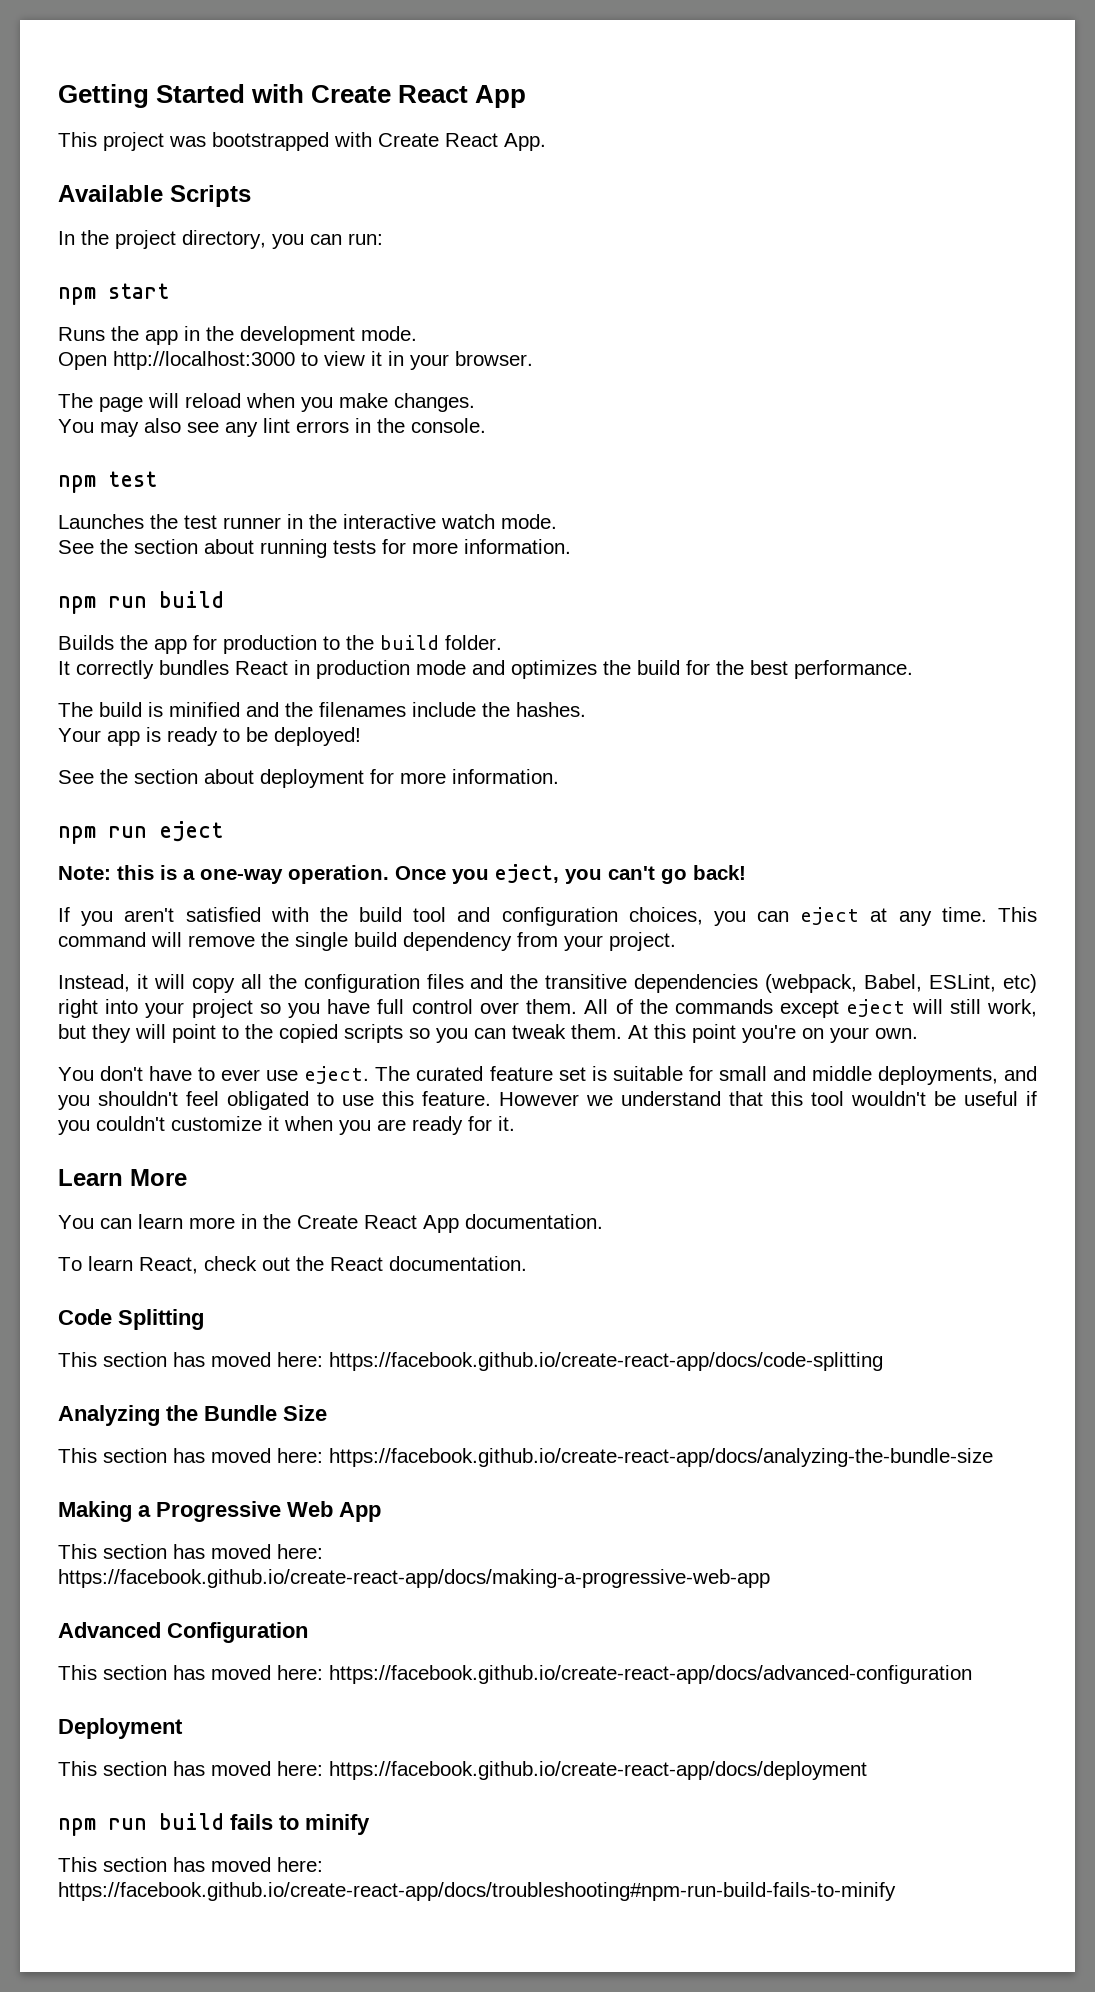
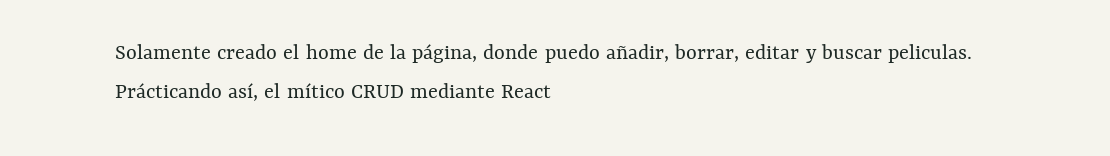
- Getting Started with Create React App
- This project was bootstrapped with Create React App.
- Available Scripts
- In the project directory, you can run:
- npm start
- Runs the app in the development mode.
- Open http://localhost:3000 to view it in your browser.
- The page will reload when you make changes.
- You may also see any lint errors in the console.
- npm test
- Launches the test runner in the interactive watch mode.
- See the section about running tests for more information.
- npm run build
- Builds the app for production to the build folder.
- It correctly bundles React in production mode and optimizes the build for the best performance.
- The build is minified and the filenames include the hashes.
- Your app is ready to be deployed!
- See the section about deployment for more information.
- npm run eject
- Note: this is a one-way operation. Once you eject, you can't go back!
- If you aren't satisfied with the build tool and configuration choices, you can eject at any time. This command will remove the single build dependency from your project.
- Instead, it will copy all the configuration files and the transitive dependencies (webpack, Babel, ESLint, etc) right into your project so you have full control over them. All of the commands except eject will still work, but they will point to the copied scripts so you can tweak them. At this point you're on your own.
- You don't have to ever use eject. The curated feature set is suitable for small and middle deployments, and you shouldn't feel obligated to use this feature. However we understand that this tool wouldn't be useful if you couldn't customize it when you are ready for it.
- Learn More
- You can learn more in the Create React App documentation.
- To learn React, check out the React documentation.
- Code Splitting
- This section has moved here: https://facebook.github.io/create-react-app/docs/code-splitting
- Analyzing the Bundle Size
- This section has moved here: https://facebook.github.io/create-react-app/docs/analyzing-the-bundle-size
- Making a Progressive Web App
- This section has moved here: https://facebook.github.io/create-react-app/docs/making-a-progressive-web-app
- Advanced Configuration
- This section has moved here: https://facebook.github.io/create-react-app/docs/advanced-configuration
- Deployment
- This section has moved here: https://facebook.github.io/create-react-app/docs/deployment
- npm run build fails to minify
- This section has moved here: https://facebook.github.io/create-react-app/docs/troubleshooting#npm-run-build-fails-to-minify
+ Solamente creado el home de la página, donde puedo añadir, borrar, editar y buscar peliculas. Prácticando así, el mítico CRUD mediante React

